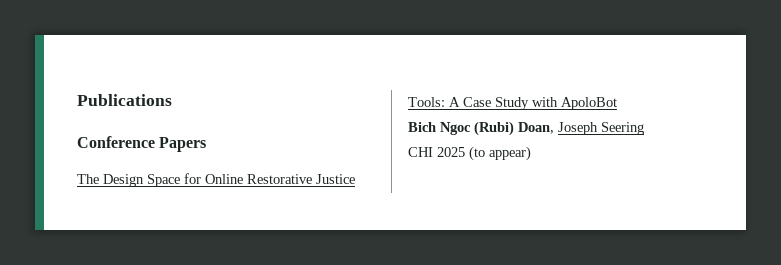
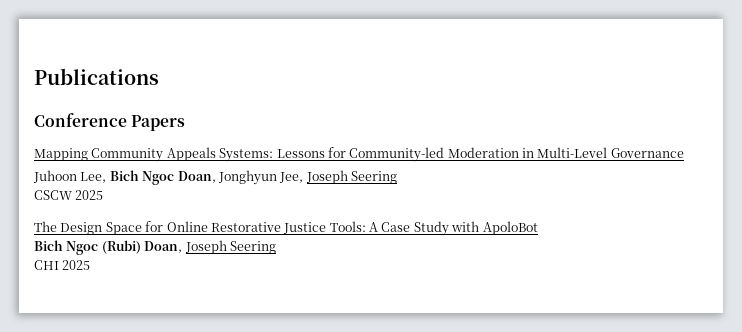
+ Mapping Community Appeals Systems: Lessons for Community-led Moderation in Multi-Level Governance
+ Juhoon Lee, Bich Ngoc Doan, Jonghyun Jee, Joseph Seering
+ CSCW 2025
- CHI 2025 (to appear)
+ CHI 2025

